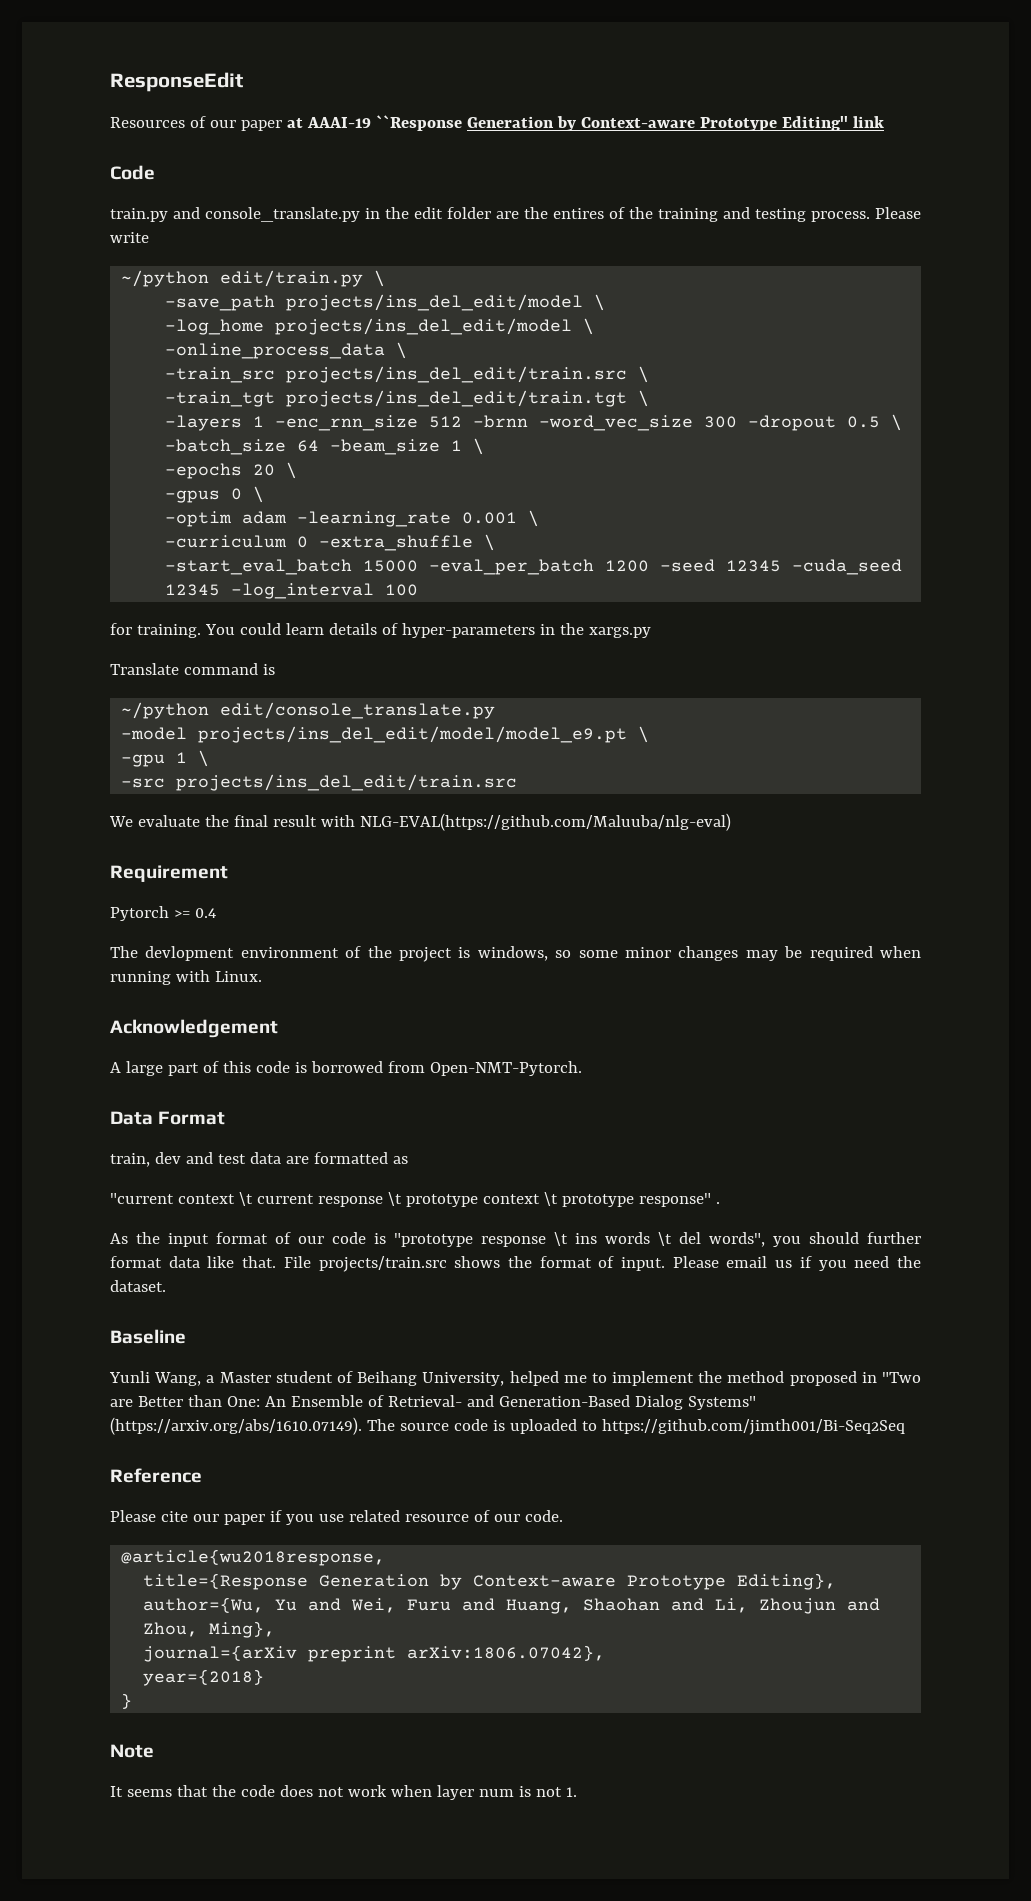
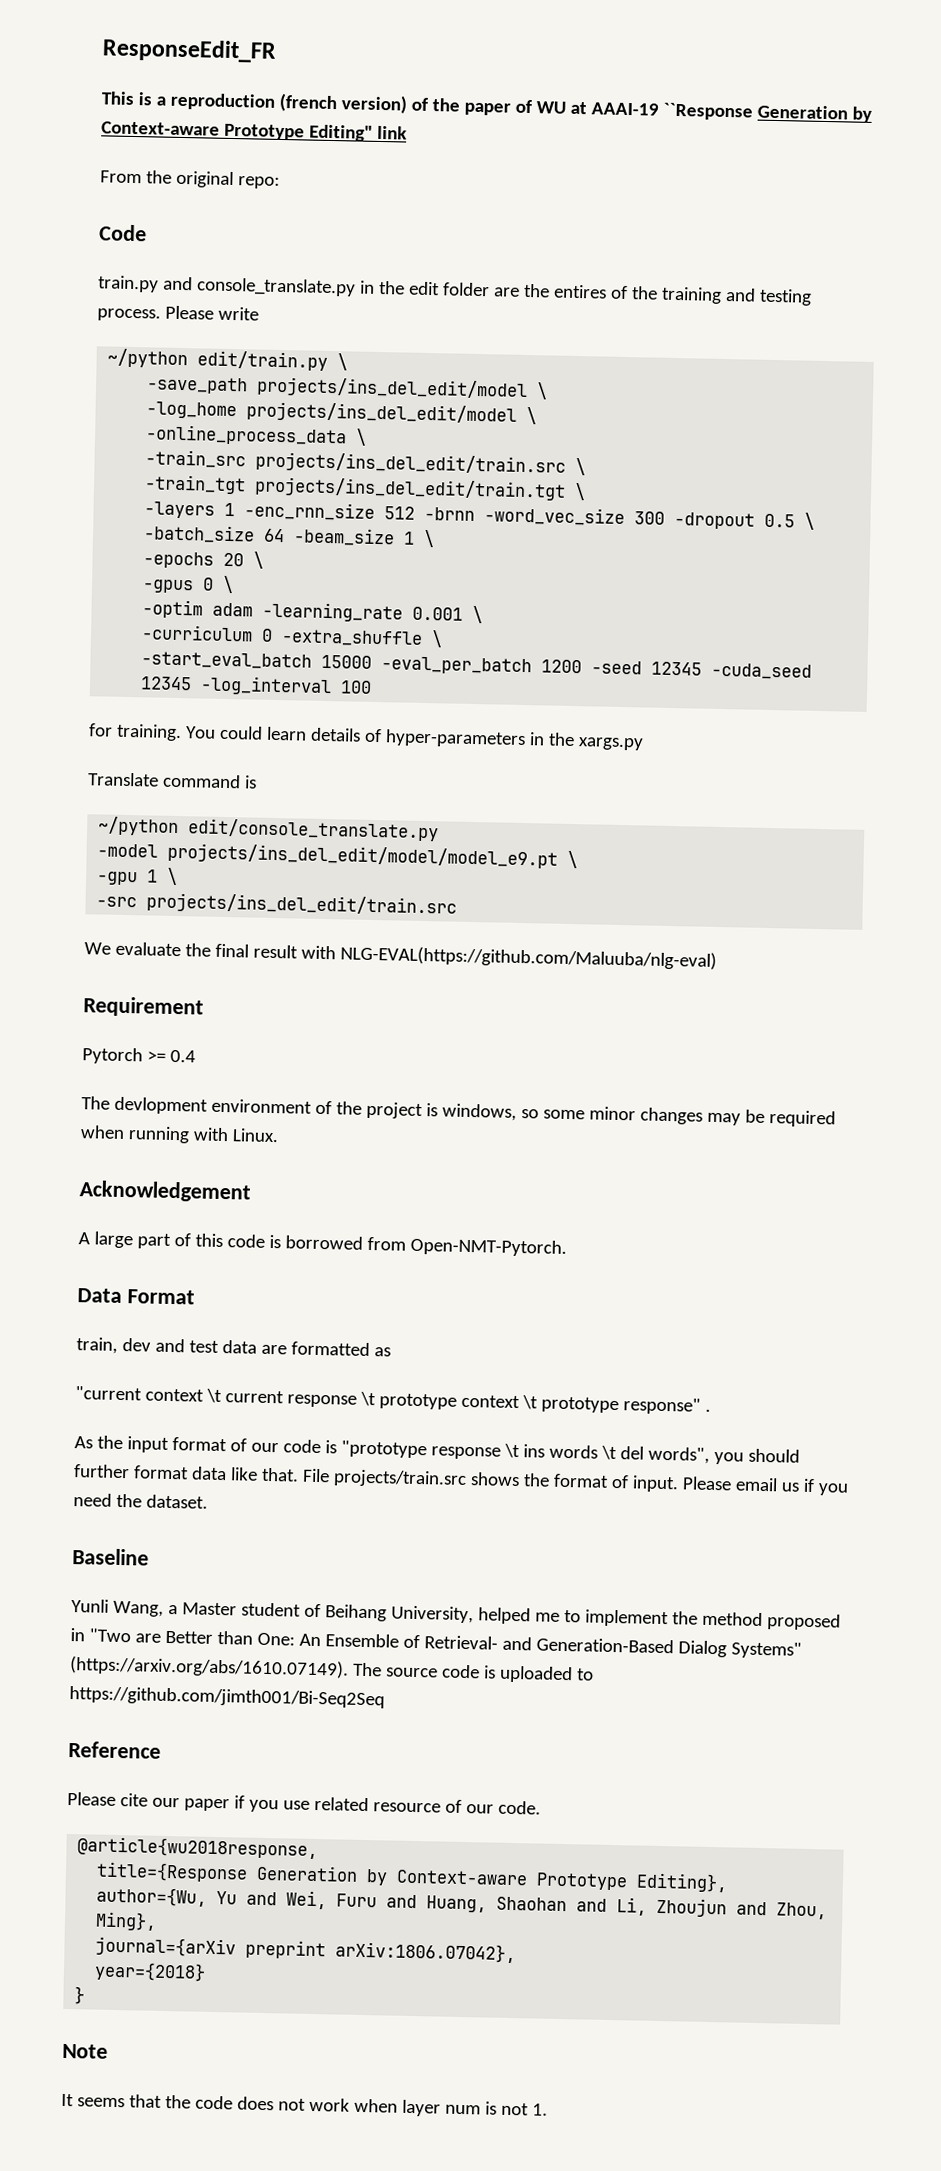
- ResponseEdit
- Resources of our paper at AAAI-19 ``Response Generation by Context-aware Prototype Editing" link
+ ResponseEdit_FR
+ This is a reproduction (french version) of the paper of WU at AAAI-19 ``Response Generation by Context-aware Prototype Editing" link
+ From the original repo:

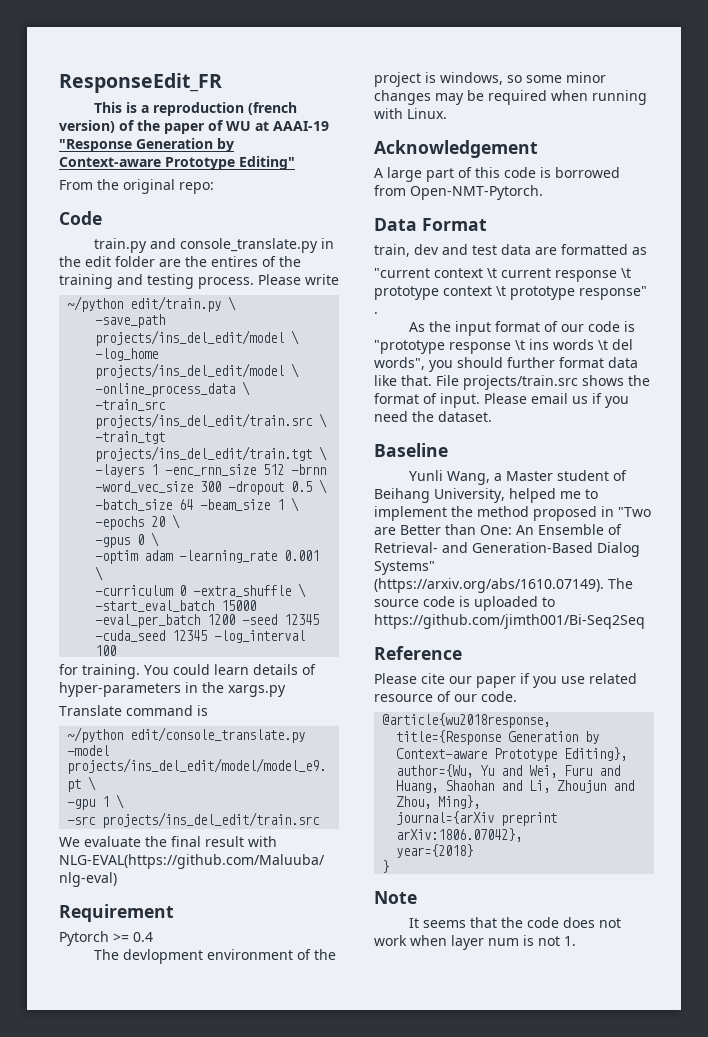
- This is a reproduction (french version) of the paper of WU at AAAI-19 ``Response Generation by Context-aware Prototype Editing" link
+ This is a reproduction (french version) of the paper of WU at AAAI-19 "Response Generation by Context-aware Prototype Editing"

